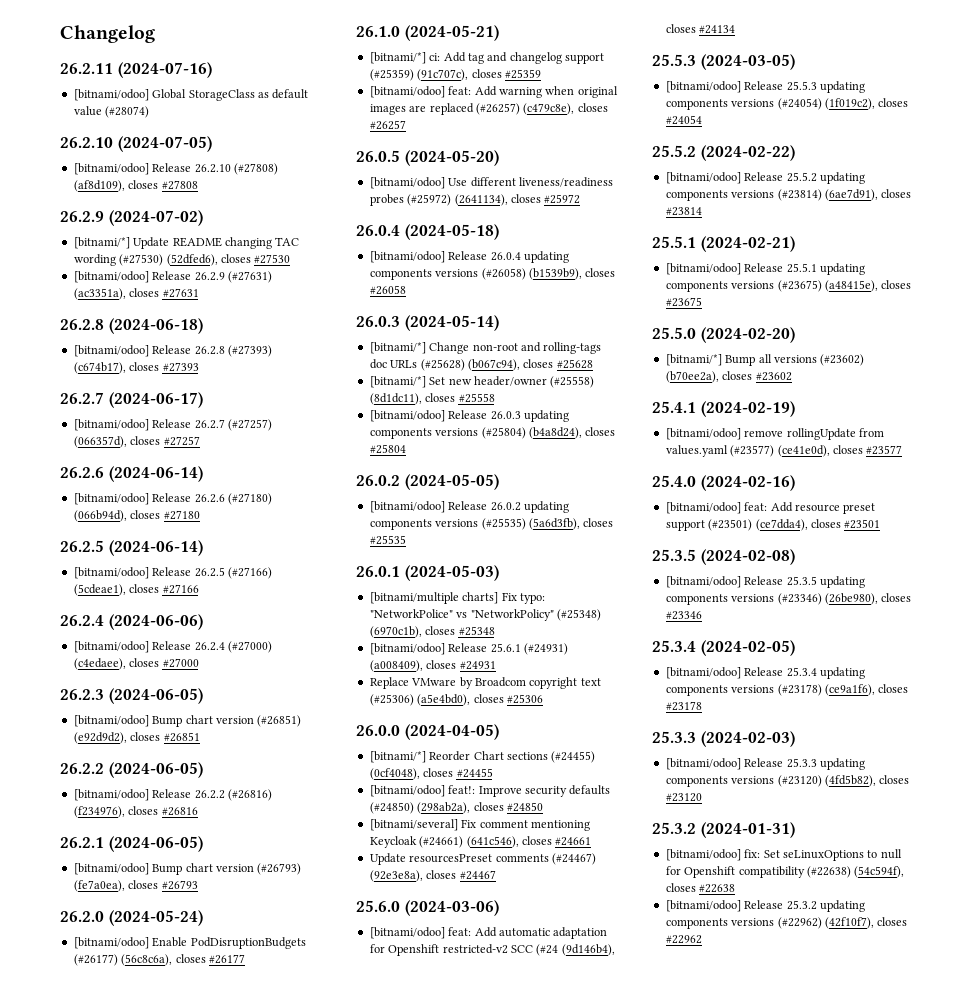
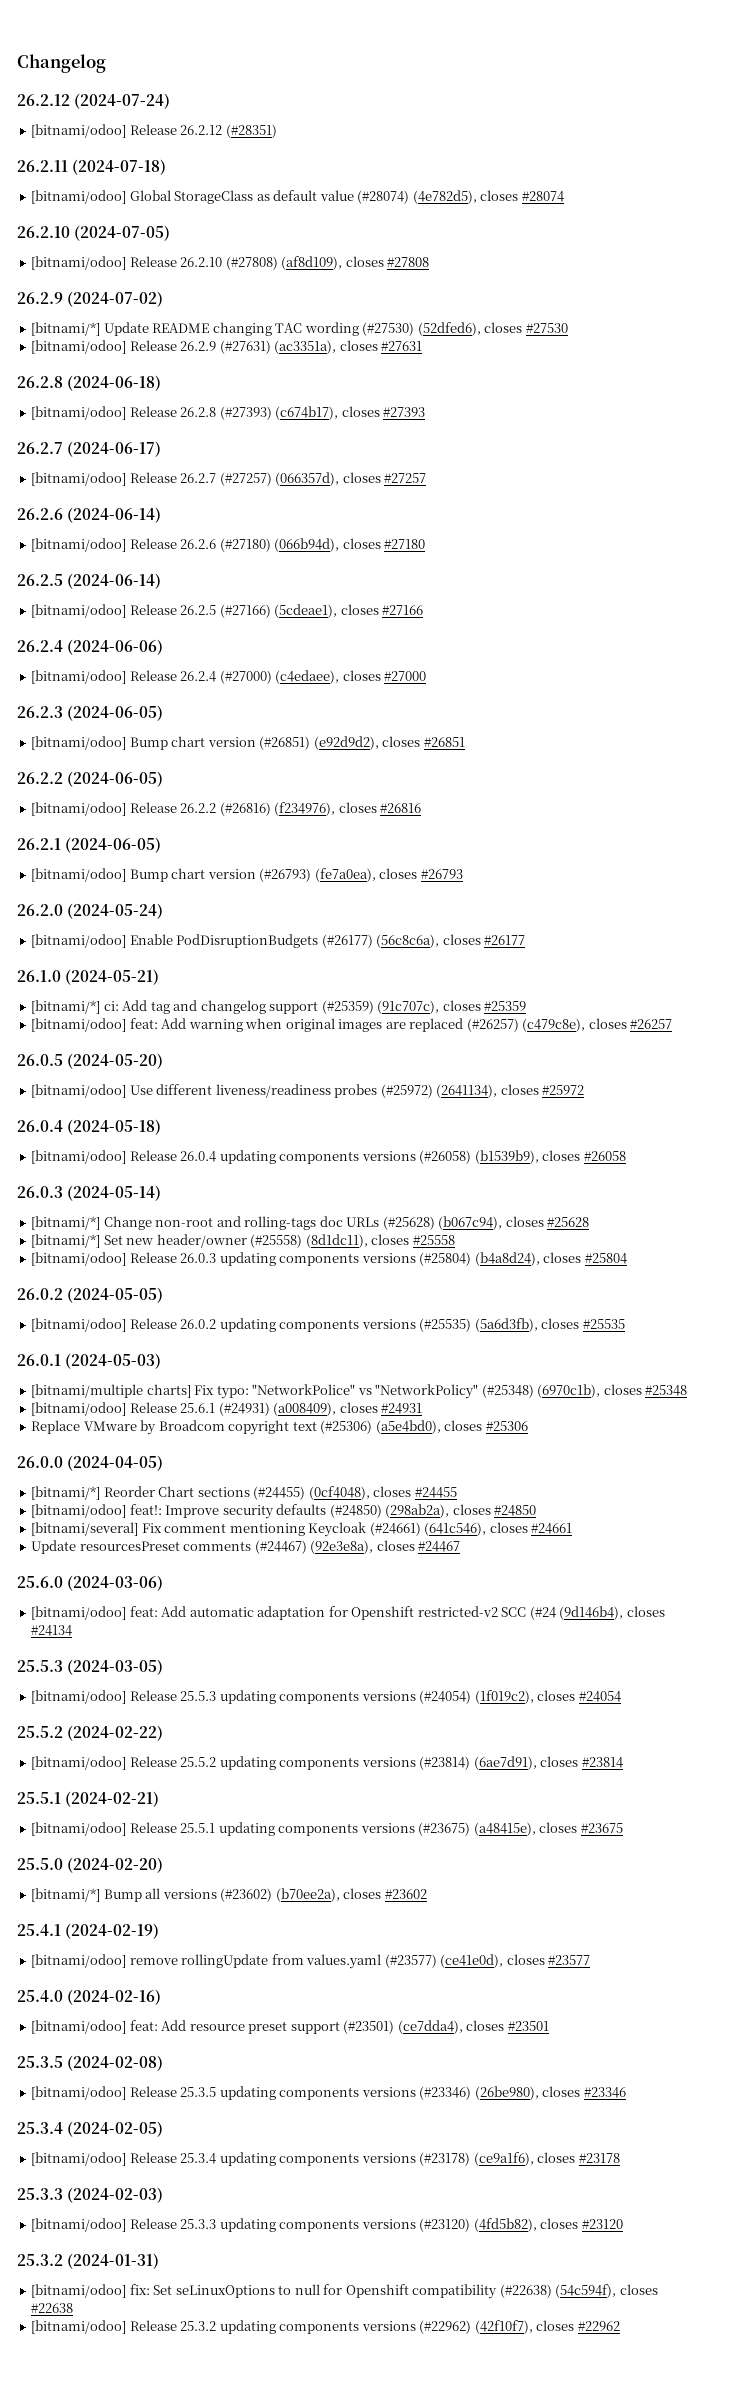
+ 26.2.12 (2024-07-24)
+ [bitnami/odoo] Release 26.2.12 (#28351)
- 26.2.11 (2024-07-16)
+ 26.2.11 (2024-07-18)
- [bitnami/odoo] Global StorageClass as default value (#28074)
+ [bitnami/odoo] Global StorageClass as default value (#28074) (4e782d5), closes #28074

